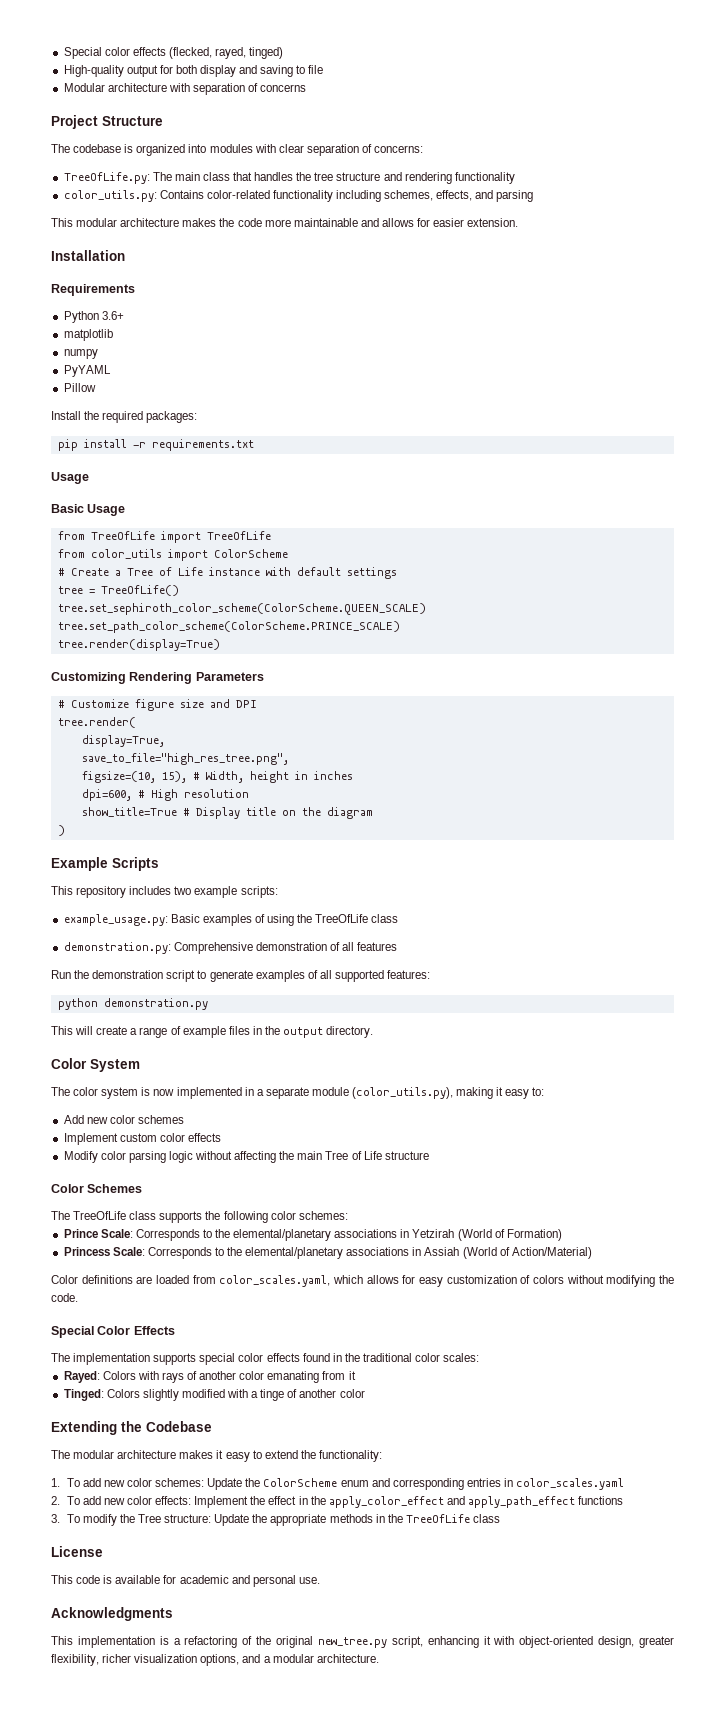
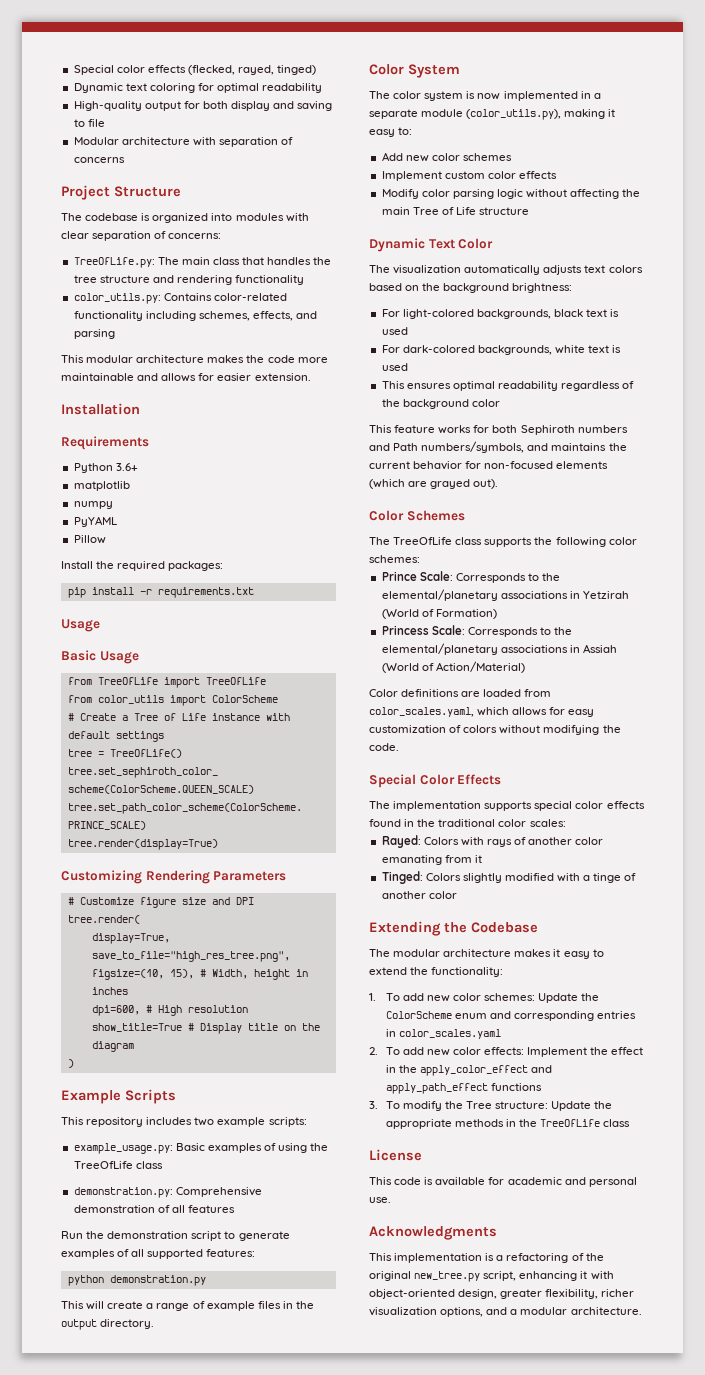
+ Dynamic text coloring for optimal readability
+ Dynamic Text Color
+ The visualization automatically adjusts text colors based on the background brightness:
+ For light-colored backgrounds, black text is used
+ For dark-colored backgrounds, white text is used
+ This ensures optimal readability regardless of the background color
+ This feature works for both Sephiroth numbers and Path numbers/symbols, and maintains the current behavior for non-focused elements (which are grayed out).

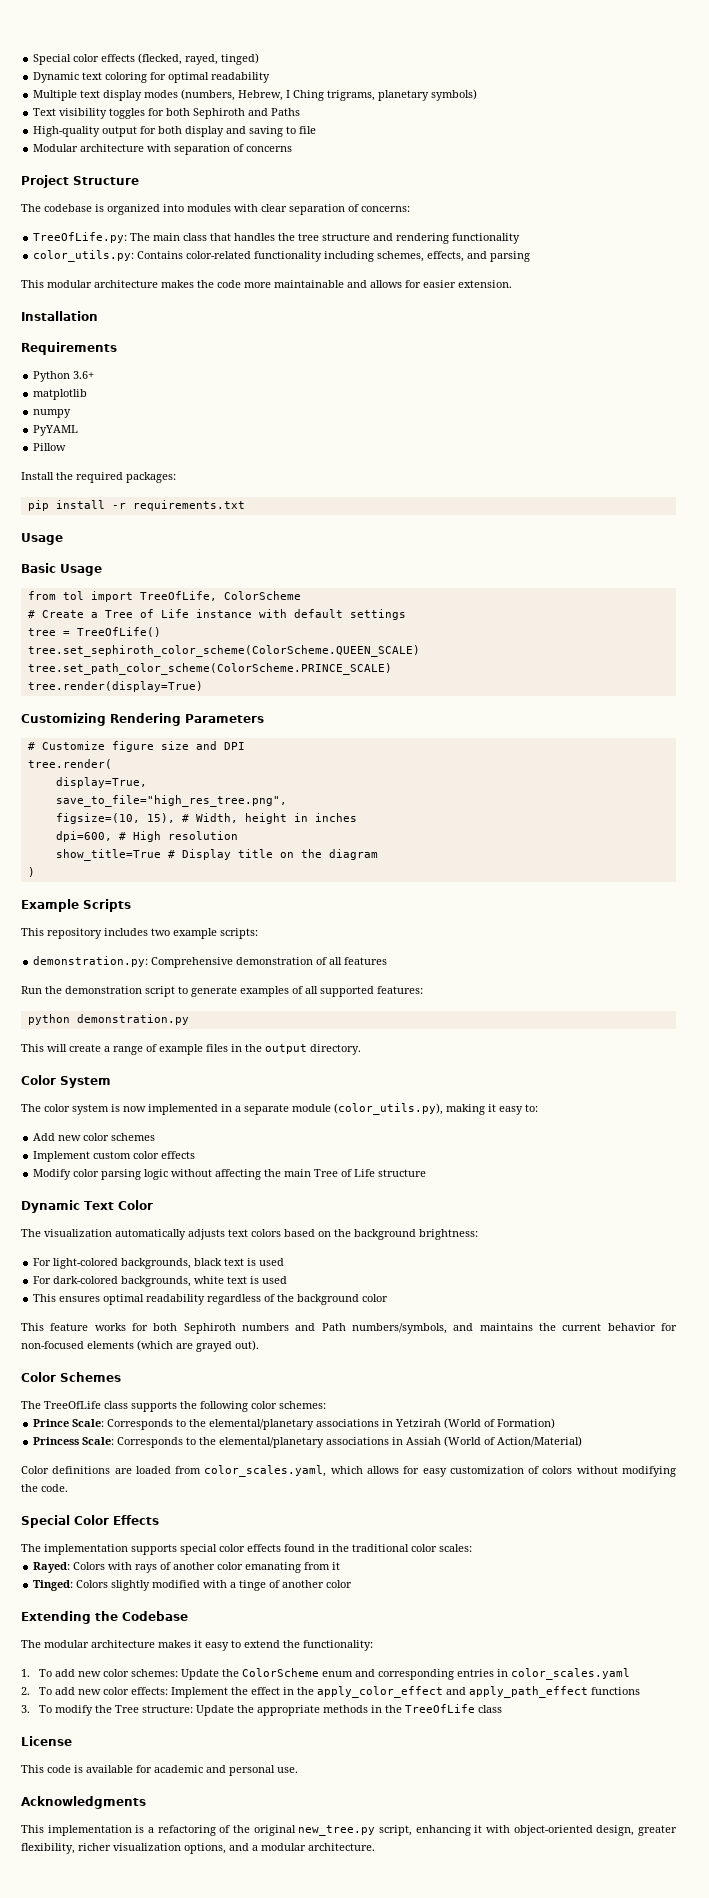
+ Multiple text display modes (numbers, Hebrew, I Ching trigrams, planetary symbols)
+ Text visibility toggles for both Sephiroth and Paths
- from TreeOfLife import TreeOfLife
- from color_utils import ColorScheme
+ from tol import TreeOfLife, ColorScheme
- example_usage.py: Basic examples of using the TreeOfLife class

